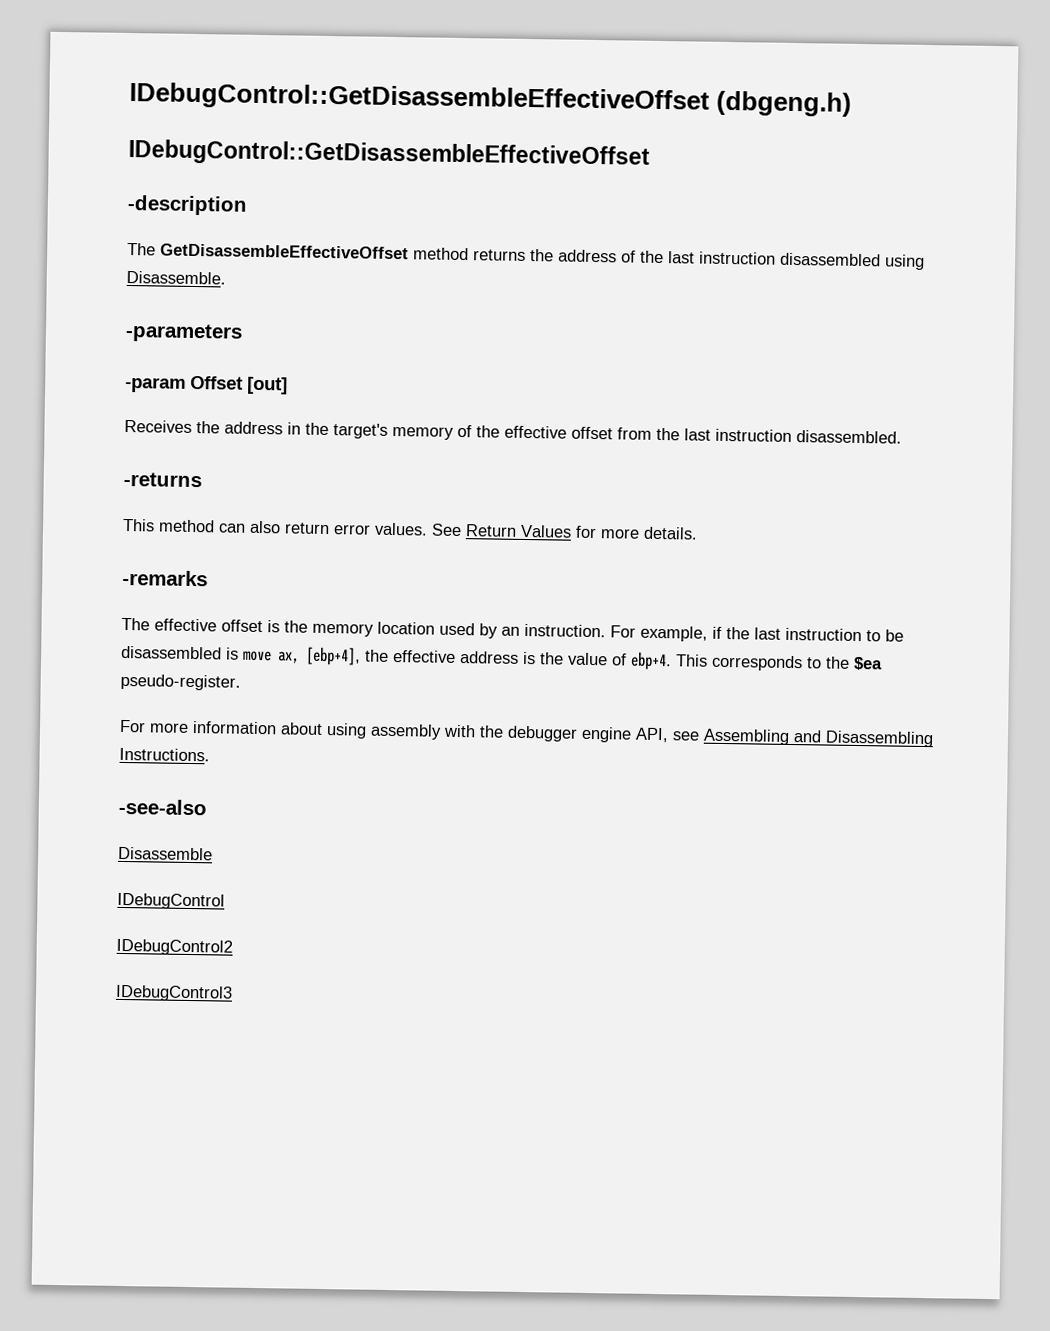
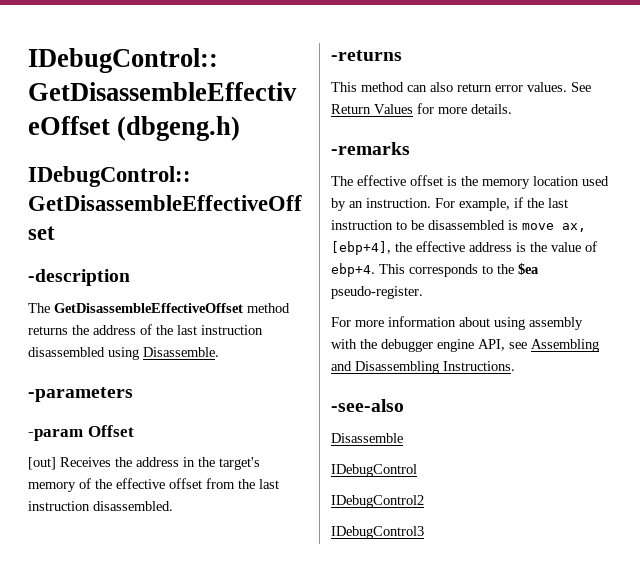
- -param Offset [out]
- Receives the address in the target's memory of the effective offset from the last instruction disassembled.
+ -param Offset
+ [out] Receives the address in the target's memory of the effective offset from the last instruction disassembled.

